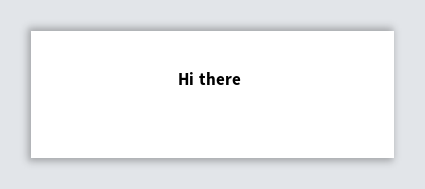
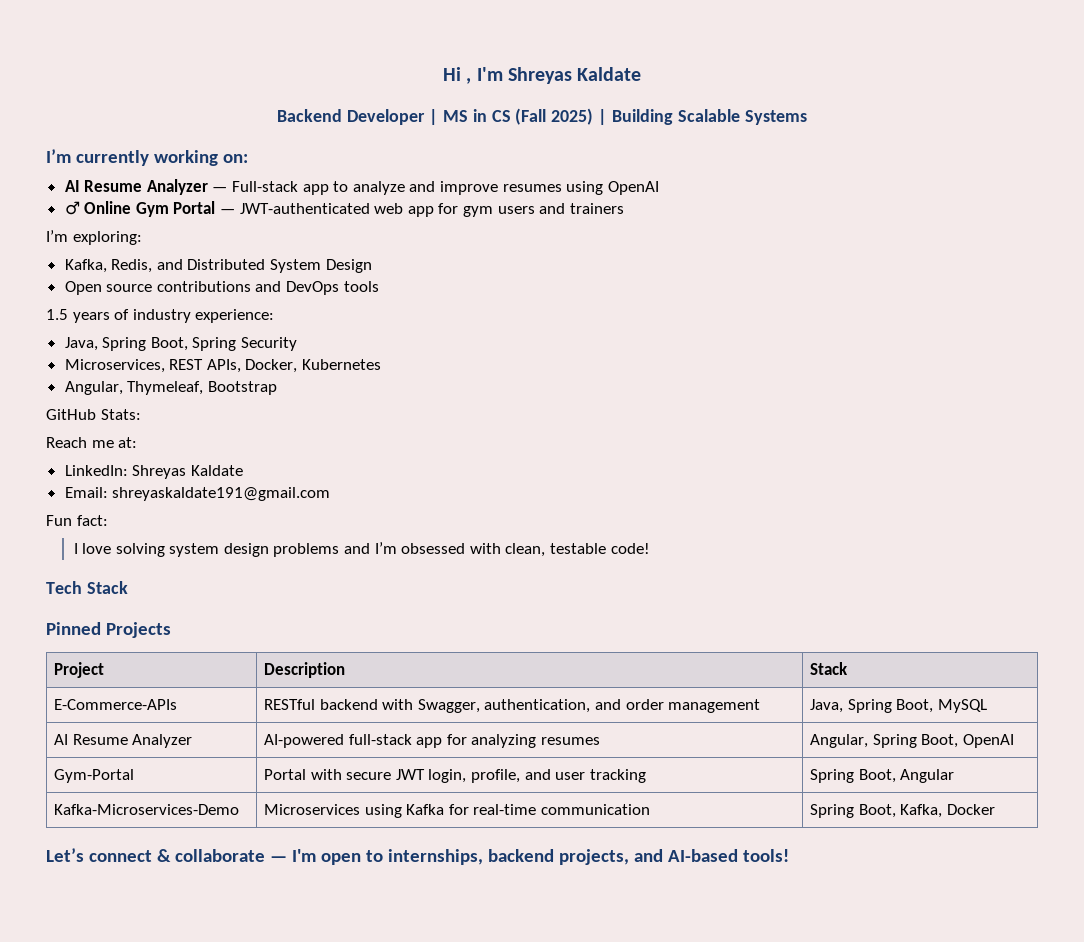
- Hi there
+ Hi , I'm Shreyas Kaldate
+ Backend Developer | MS in CS (Fall 2025) | Building Scalable Systems
+ I’m currently working on:
+ AI Resume Analyzer — Full-stack app to analyze and improve resumes using OpenAI
+ ♂ Online Gym Portal — JWT-authenticated web app for gym users and trainers
+ I’m exploring:
+ Kafka, Redis, and Distributed System Design
+ Open source contributions and DevOps tools
+ 1.5 years of industry experience:
+ Java, Spring Boot, Spring Security
+ Microservices, REST APIs, Docker, Kubernetes
+ Angular, Thymeleaf, Bootstrap
+ GitHub Stats:
+ Reach me at:
+ LinkedIn: Shreyas Kaldate
+ Email: shreyaskaldate191@gmail.com
+ Fun fact:
+ I love solving system design problems and I’m obsessed with clean, testable code!
+ Tech Stack
+ Pinned Projects
+ Project | Description | Stack
+ E-Commerce-APIs | RESTful backend with Swagger, authentication, and order management | Java, Spring Boot, MySQL
+ AI Resume Analyzer | AI-powered full-stack app for analyzing resumes | Angular, Spring Boot, OpenAI
+ Gym-Portal | Portal with secure JWT login, profile, and user tracking | Spring Boot, Angular
+ Kafka-Microservices-Demo | Microservices using Kafka for real-time communication | Spring Boot, Kafka, Docker
+ Let’s connect & collaborate — I'm open to internships, backend projects, and AI-based tools!

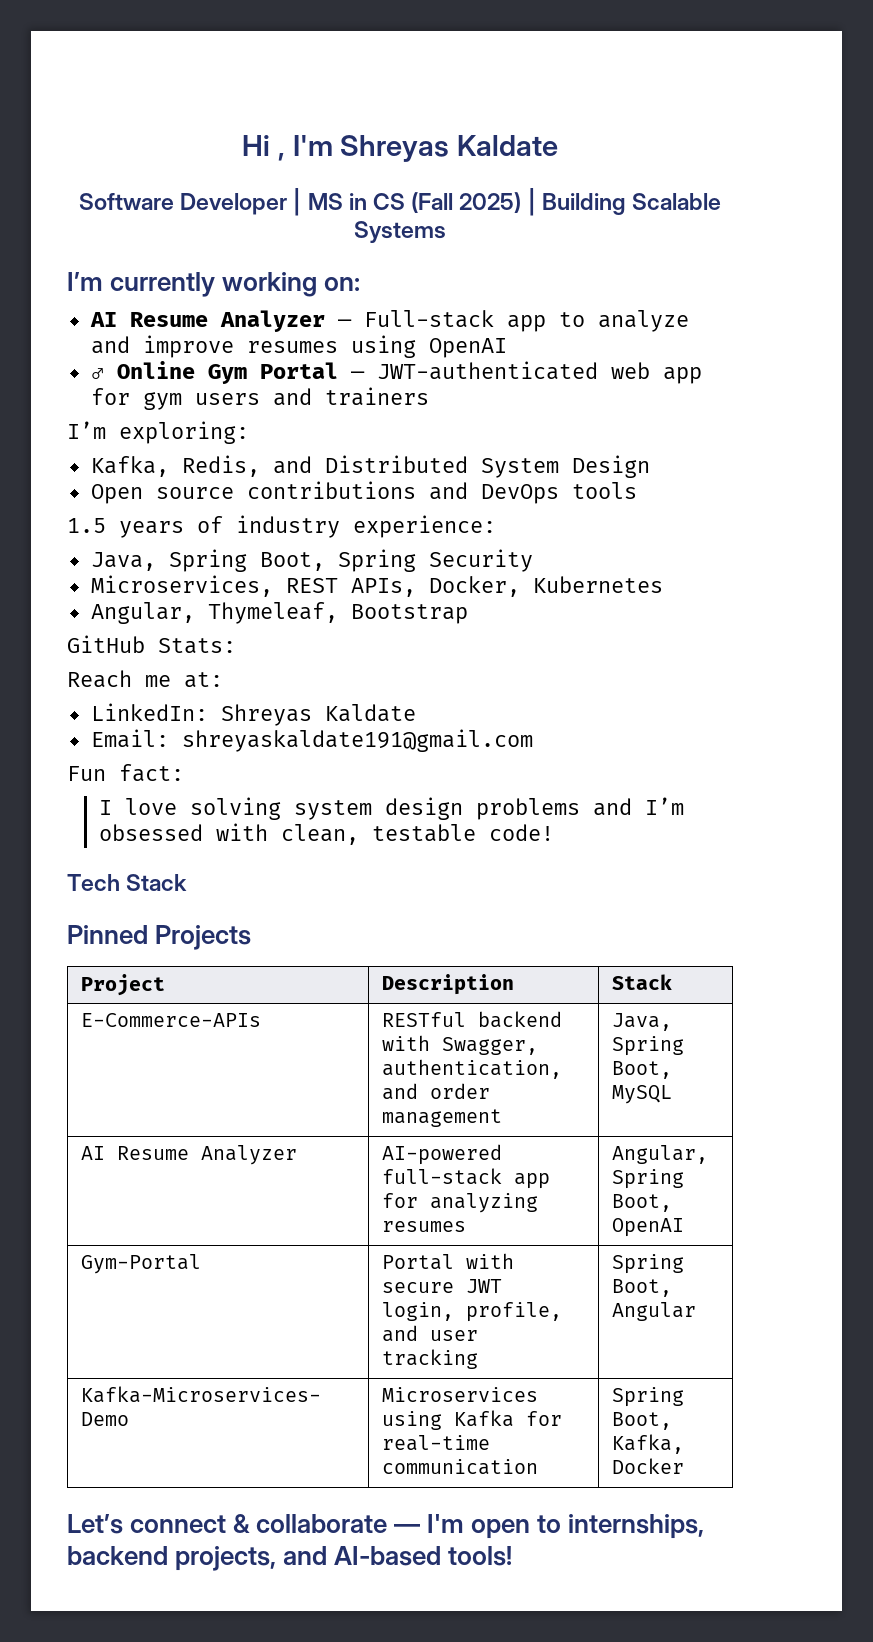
- Backend Developer | MS in CS (Fall 2025) | Building Scalable Systems
+ Software Developer | MS in CS (Fall 2025) | Building Scalable Systems

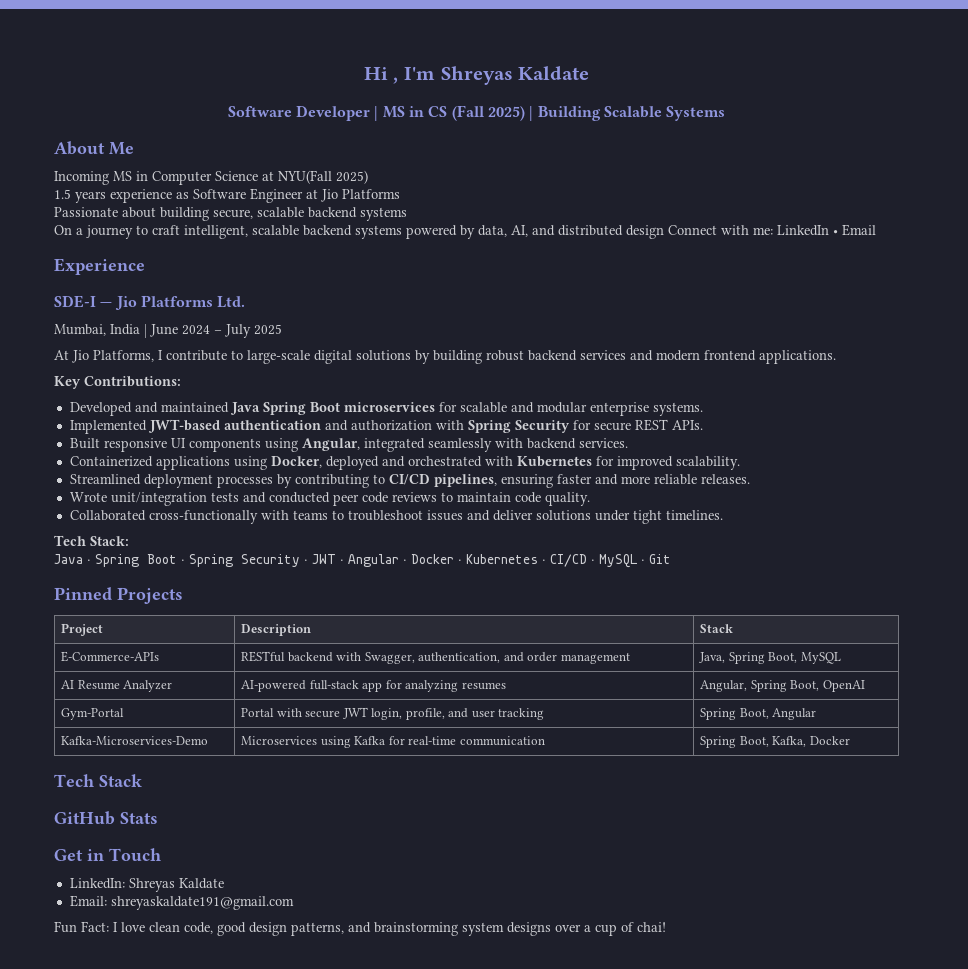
- I’m currently working on:
- AI Resume Analyzer — Full-stack app to analyze and improve resumes using OpenAI
- ♂ Online Gym Portal — JWT-authenticated web app for gym users and trainers
- I’m exploring:
- Kafka, Redis, and Distributed System Design
- Open source contributions and DevOps tools
- 1.5 years of industry experience:
- Java, Spring Boot, Spring Security
- Microservices, REST APIs, Docker, Kubernetes
- Angular, Thymeleaf, Bootstrap
- GitHub Stats:
- Reach me at:
- LinkedIn: Shreyas Kaldate
- Email: shreyaskaldate191@gmail.com
- Fun fact:
- I love solving system design problems and I’m obsessed with clean, testable code!
- Tech Stack
+ About Me
+ Incoming MS in Computer Science at NYU(Fall 2025)
+ 1.5 years experience as Software Engineer at Jio Platforms
+ Passionate about building secure, scalable backend systems
+ On a journey to craft intelligent, scalable backend systems powered by data, AI, and distributed design Connect with me: LinkedIn • Email
+ Experience
+ SDE-I — Jio Platforms Ltd.
+ Mumbai, India | June 2024 – July 2025
+ At Jio Platforms, I contribute to large-scale digital solutions by building robust backend services and modern frontend applications.
+ Key Contributions:
+ Developed and maintained Java Spring Boot microservices for scalable and modular enterprise systems.
+ Implemented JWT-based authentication and authorization with Spring Security for secure REST APIs.
+ Built responsive UI components using Angular, integrated seamlessly with backend services.
+ Containerized applications using Docker, deployed and orchestrated with Kubernetes for improved scalability.
+ Streamlined deployment processes by contributing to CI/CD pipelines, ensuring faster and more reliable releases.
+ Wrote unit/integration tests and conducted peer code reviews to maintain code quality.
+ Collaborated cross-functionally with teams to troubleshoot issues and deliver solutions under tight timelines.
+ Tech Stack:
+ Java · Spring Boot · Spring Security · JWT · Angular · Docker · Kubernetes · CI/CD · MySQL · Git
- Let’s connect & collaborate — I'm open to internships, backend projects, and AI-based tools!
+ Tech Stack
+ GitHub Stats
+ Get in Touch
+ LinkedIn: Shreyas Kaldate
+ Email: shreyaskaldate191@gmail.com
+ Fun Fact: I love clean code, good design patterns, and brainstorming system designs over a cup of chai!

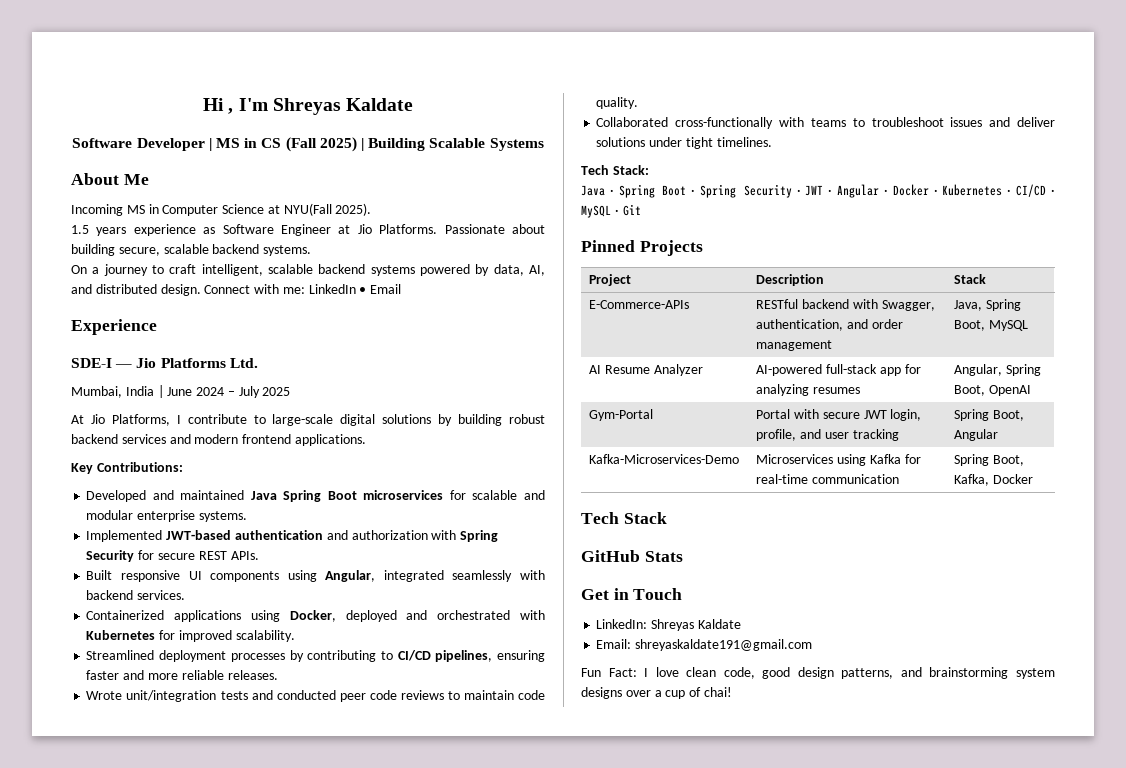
- Incoming MS in Computer Science at NYU(Fall 2025)
+ Incoming MS in Computer Science at NYU(Fall 2025).
- 1.5 years experience as Software Engineer at Jio Platforms
- Passionate about building secure, scalable backend systems
+ 1.5 years experience as Software Engineer at Jio Platforms. Passionate about building secure, scalable backend systems.
- On a journey to craft intelligent, scalable backend systems powered by data, AI, and distributed design Connect with me: LinkedIn • Email
+ On a journey to craft intelligent, scalable backend systems powered by data, AI, and distributed design. Connect with me: LinkedIn • Email

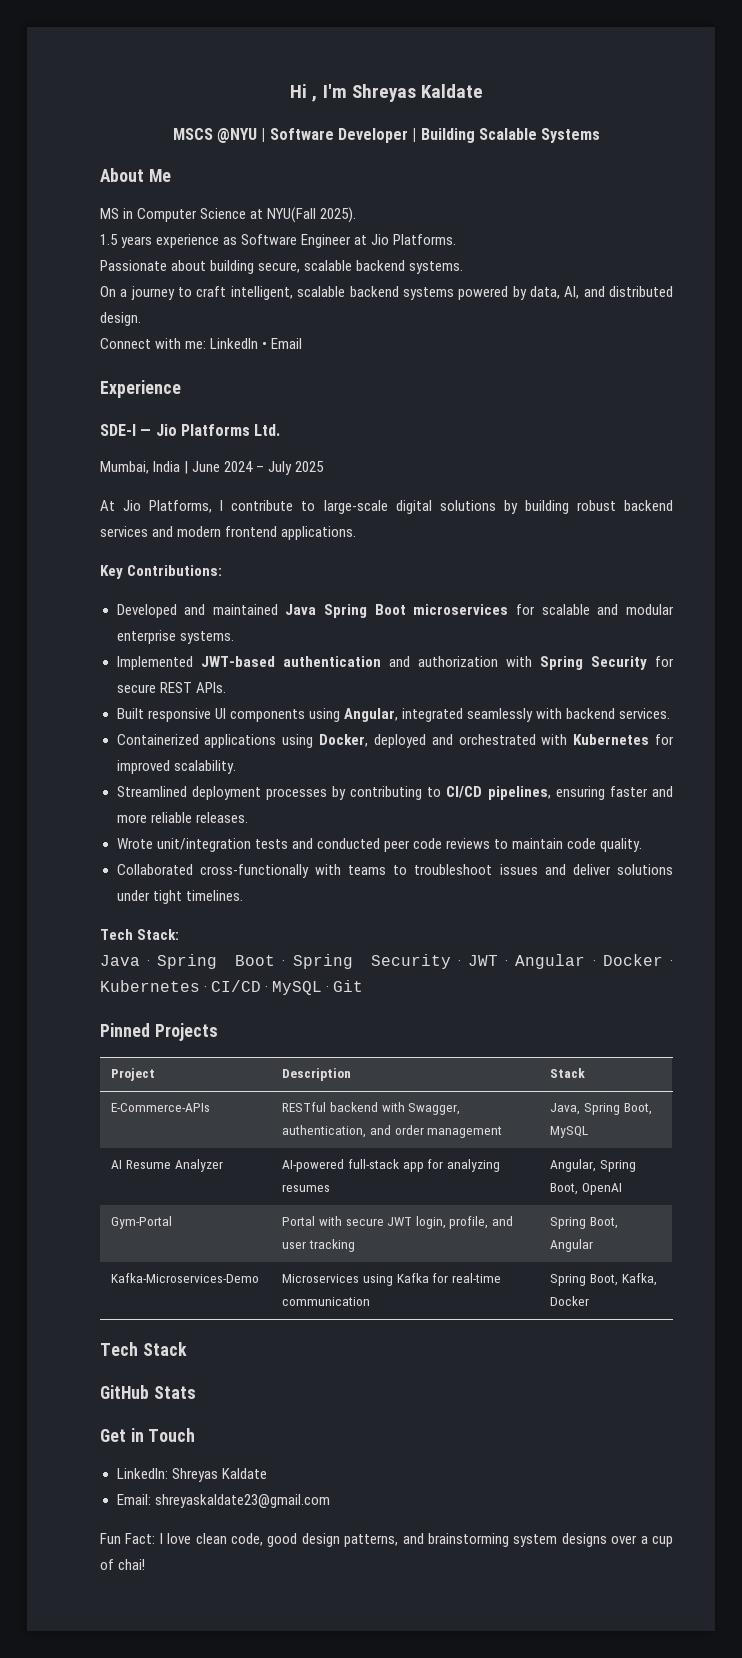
- Software Developer | MS in CS (Fall 2025) | Building Scalable Systems
+ MSCS @NYU | Software Developer | Building Scalable Systems
- Incoming MS in Computer Science at NYU(Fall 2025).
+ MS in Computer Science at NYU(Fall 2025).
- 1.5 years experience as Software Engineer at Jio Platforms. Passionate about building secure, scalable backend systems.
+ 1.5 years experience as Software Engineer at Jio Platforms.
+ Passionate about building secure, scalable backend systems.
- On a journey to craft intelligent, scalable backend systems powered by data, AI, and distributed design. Connect with me: LinkedIn • Email
+ On a journey to craft intelligent, scalable backend systems powered by data, AI, and distributed design.
+ Connect with me: LinkedIn • Email
- Email: shreyaskaldate191@gmail.com
+ Email: shreyaskaldate23@gmail.com

